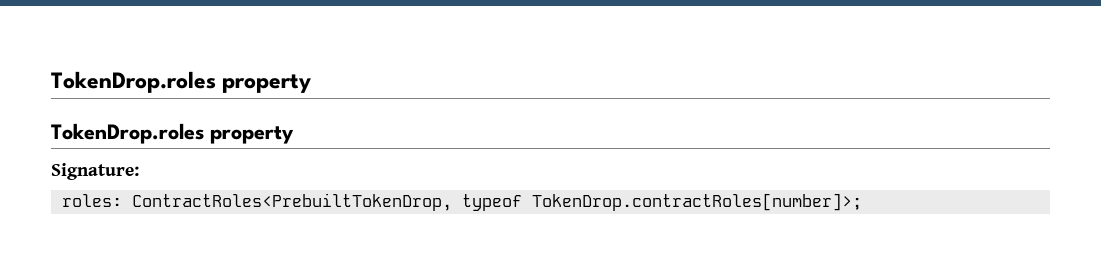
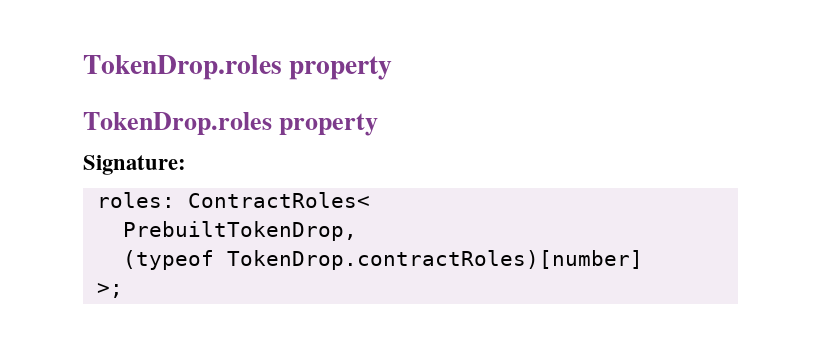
- roles: ContractRoles<PrebuiltTokenDrop, typeof TokenDrop.contractRoles[number]>;
+ roles: ContractRoles<
+ PrebuiltTokenDrop,
+ (typeof TokenDrop.contractRoles)[number]
+ >;

